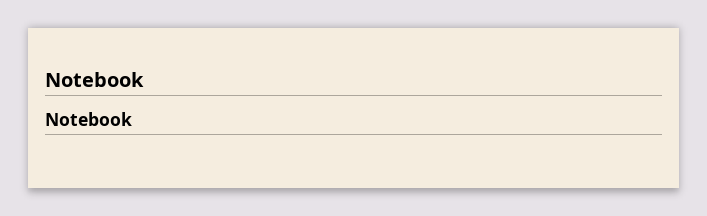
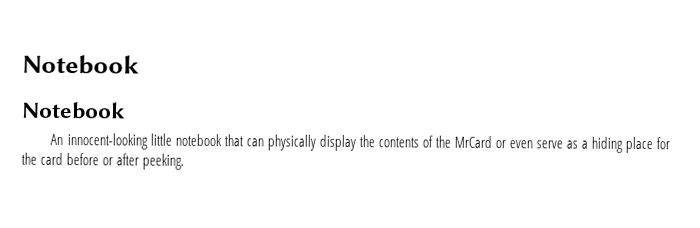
+ An innocent-looking little notebook that can physically display the contents of the MrCard or even serve as a hiding place for the card before or after peeking.

